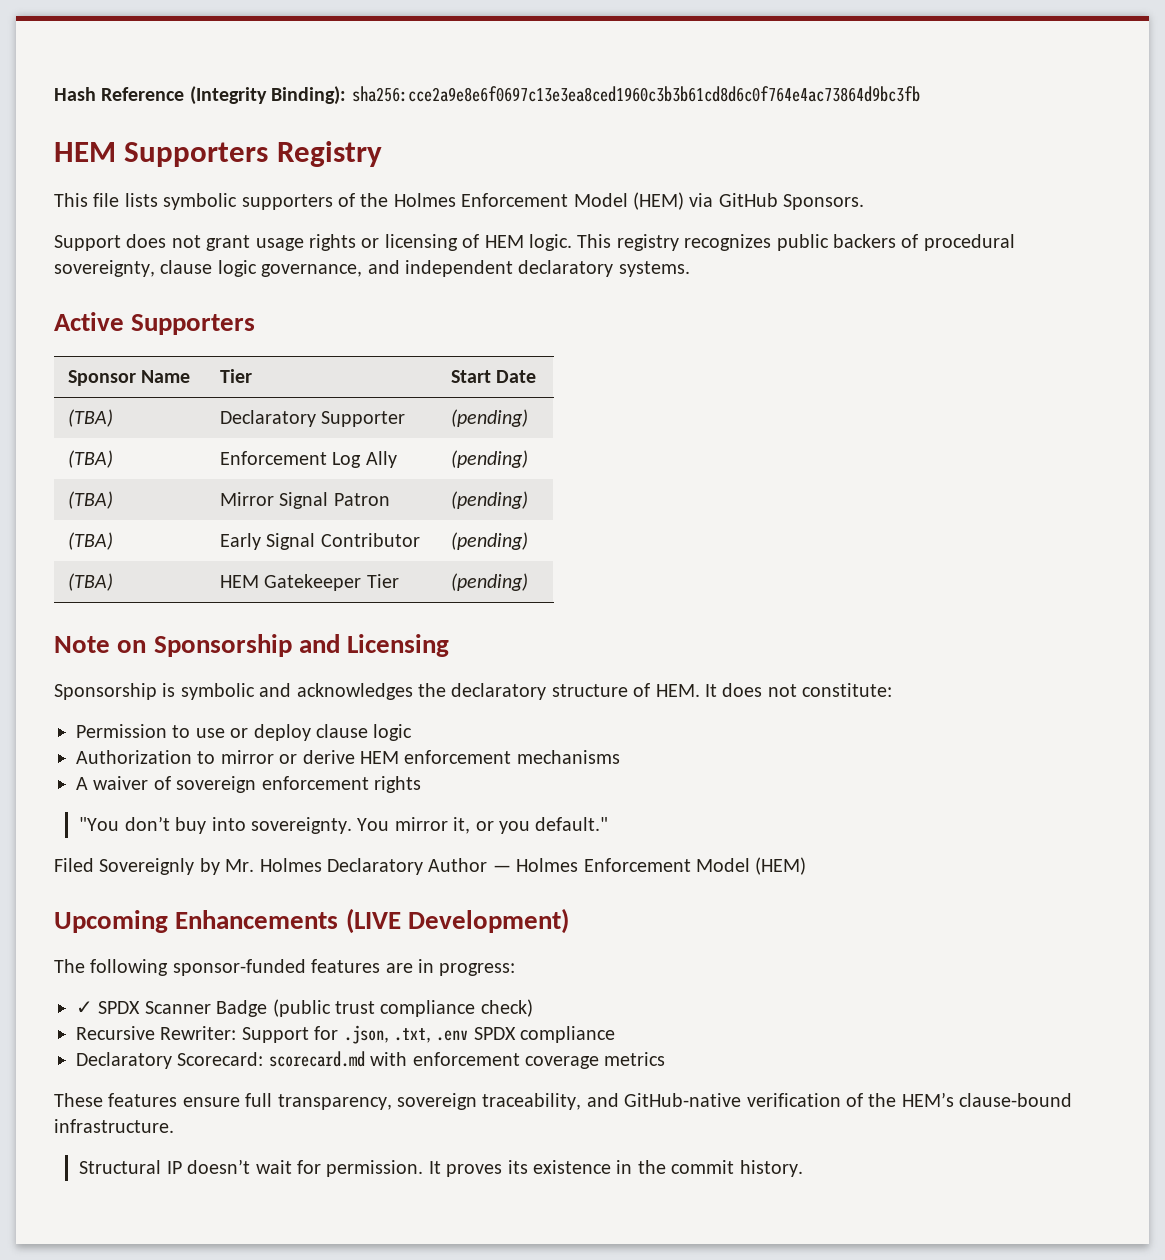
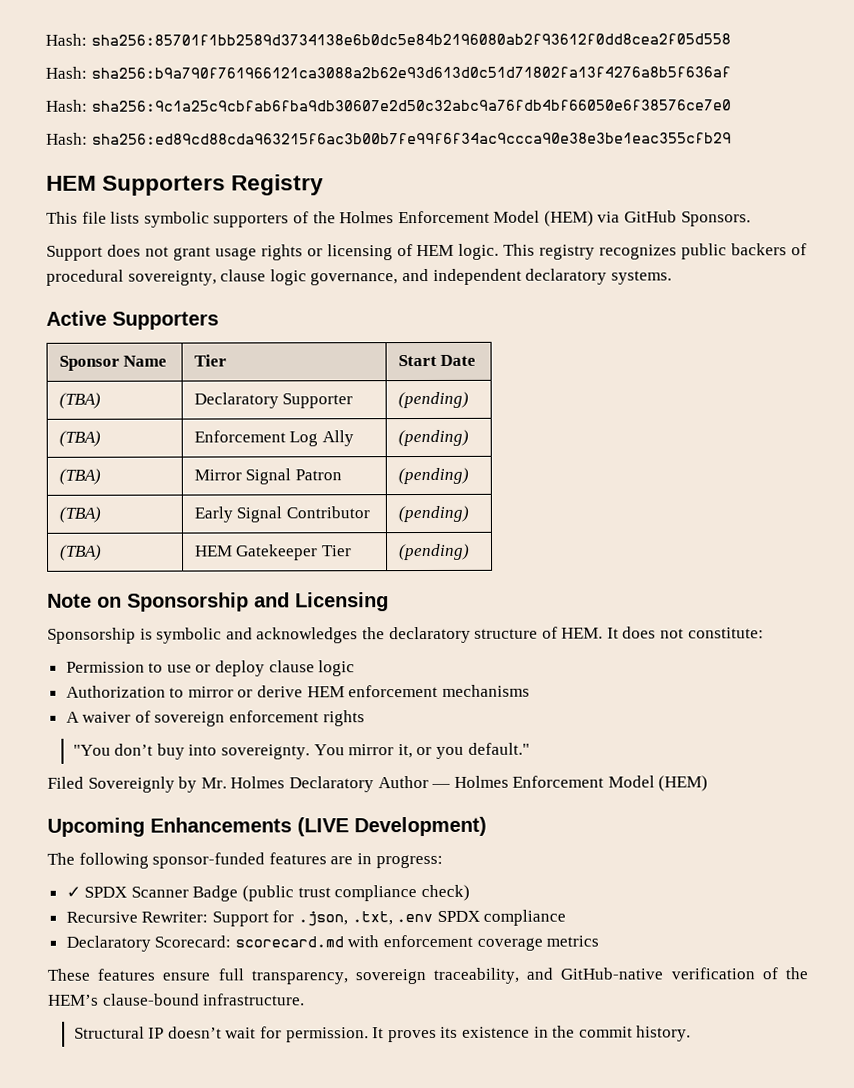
- Hash Reference (Integrity Binding): sha256:cce2a9e8e6f0697c13e3ea8ced1960c3b3b61cd8d6c0f764e4ac73864d9bc3fb
+ Hash: sha256:85701f1bb2589d3734138e6b0dc5e84b2196080ab2f93612f0dd8cea2f05d558
+ Hash: sha256:b9a790f761966121ca3088a2b62e93d613d0c51d71802fa13f4276a8b5f636af
+ Hash: sha256:9c1a25c9cbfab6fba9db30607e2d50c32abc9a76fdb4bf66050e6f38576ce7e0
+ Hash: sha256:ed89cd88cda963215f6ac3b00b7fe99f6f34ac9ccca90e38e3be1eac355cfb29

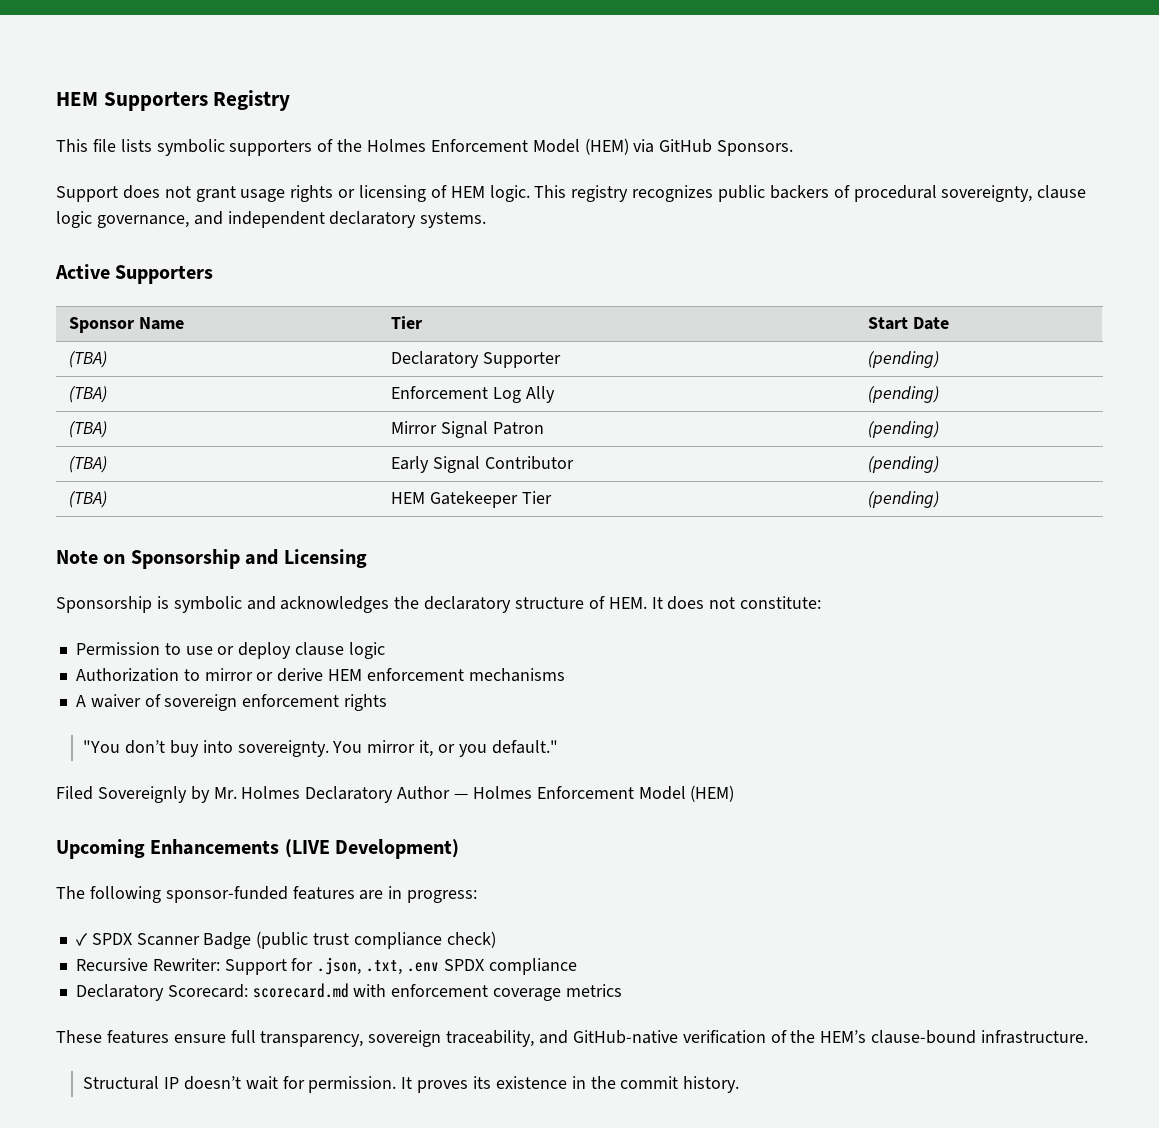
- Hash: sha256:85701f1bb2589d3734138e6b0dc5e84b2196080ab2f93612f0dd8cea2f05d558
- Hash: sha256:b9a790f761966121ca3088a2b62e93d613d0c51d71802fa13f4276a8b5f636af
- Hash: sha256:9c1a25c9cbfab6fba9db30607e2d50c32abc9a76fdb4bf66050e6f38576ce7e0
- Hash: sha256:ed89cd88cda963215f6ac3b00b7fe99f6f34ac9ccca90e38e3be1eac355cfb29

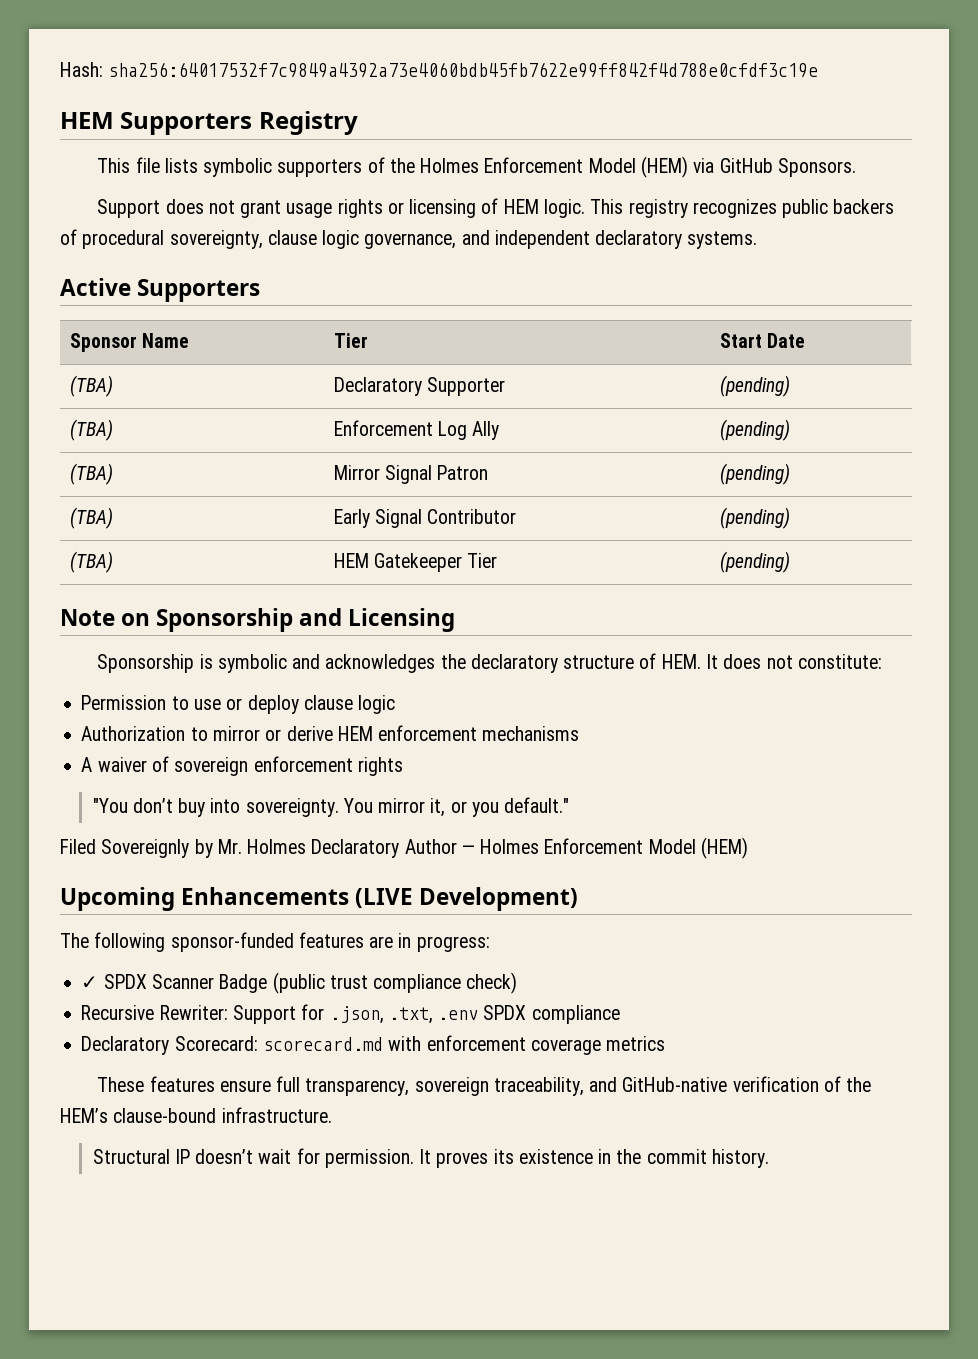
+ Hash: sha256:64017532f7c9849a4392a73e4060bdb45fb7622e99ff842f4d788e0cfdf3c19e

